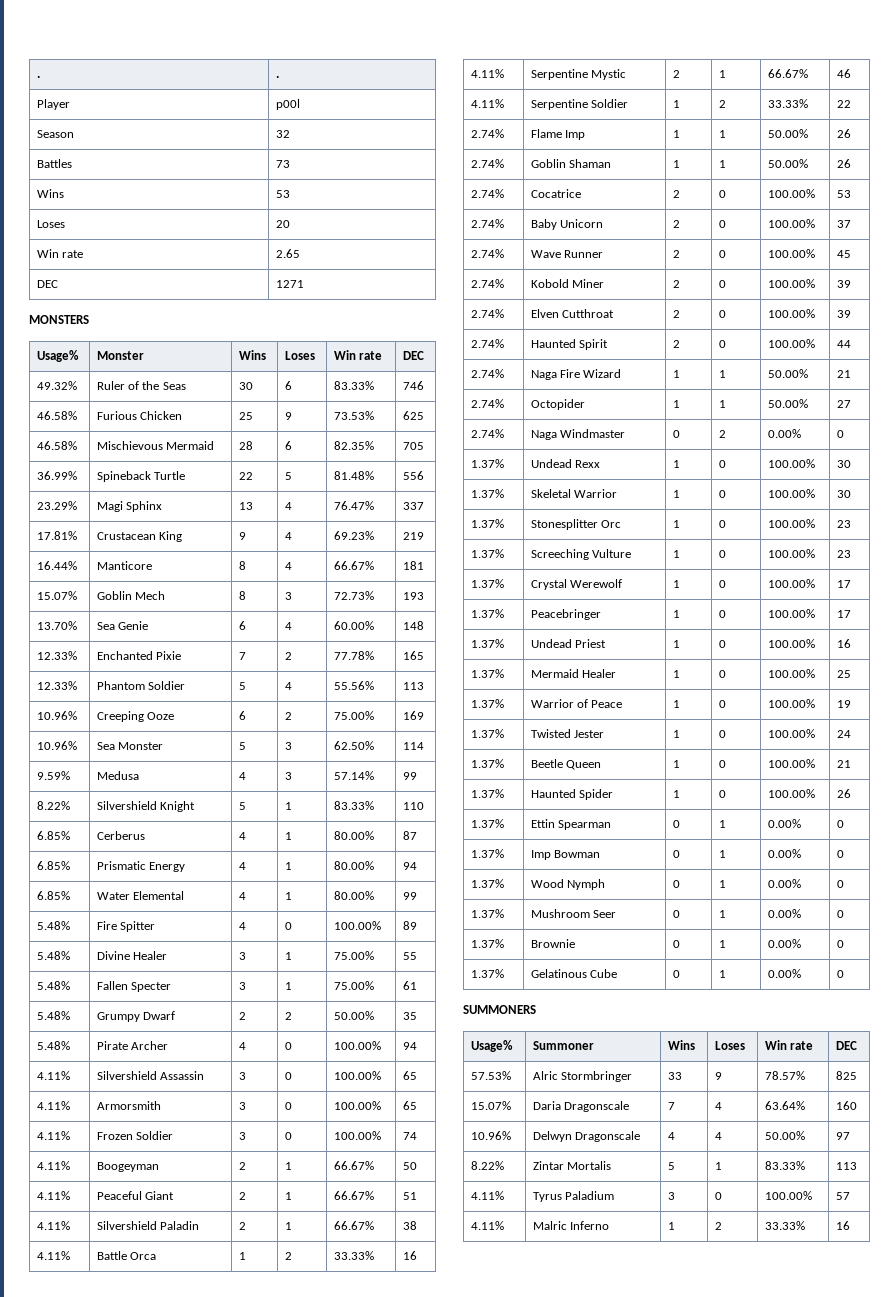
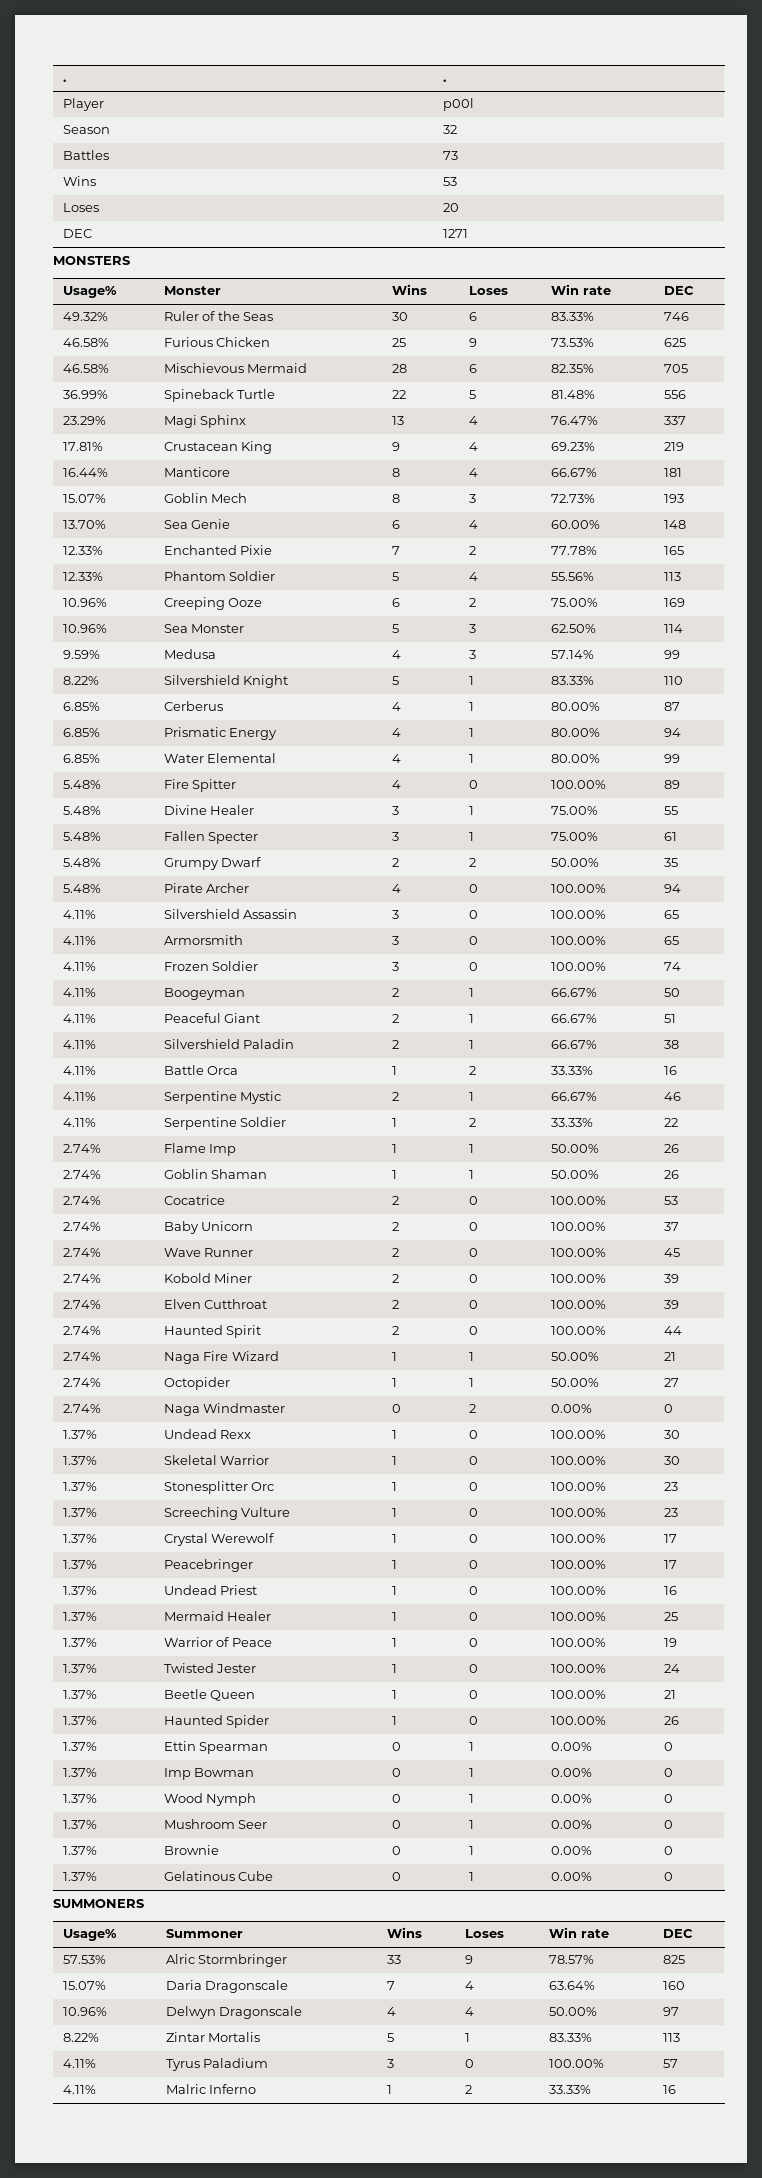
- Win rate | 2.65

